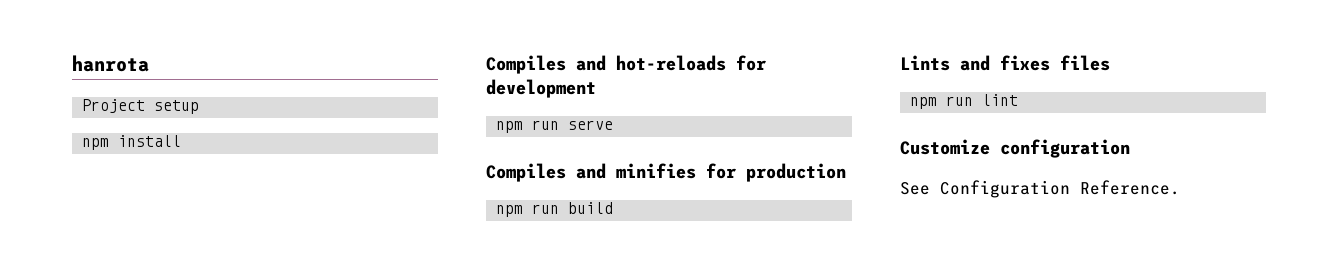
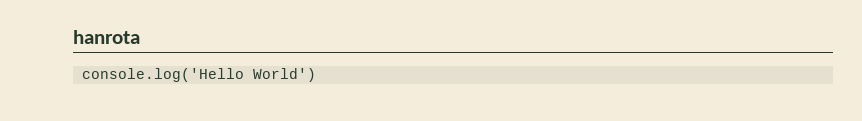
- Project setup
- npm install
- Compiles and hot-reloads for development
- npm run serve
- Compiles and minifies for production
- npm run build
- Lints and fixes files
- npm run lint
- Customize configuration
- See Configuration Reference.
+ console.log('Hello World')

